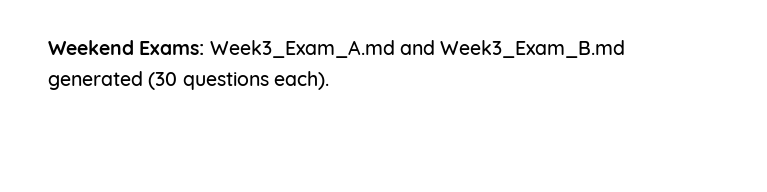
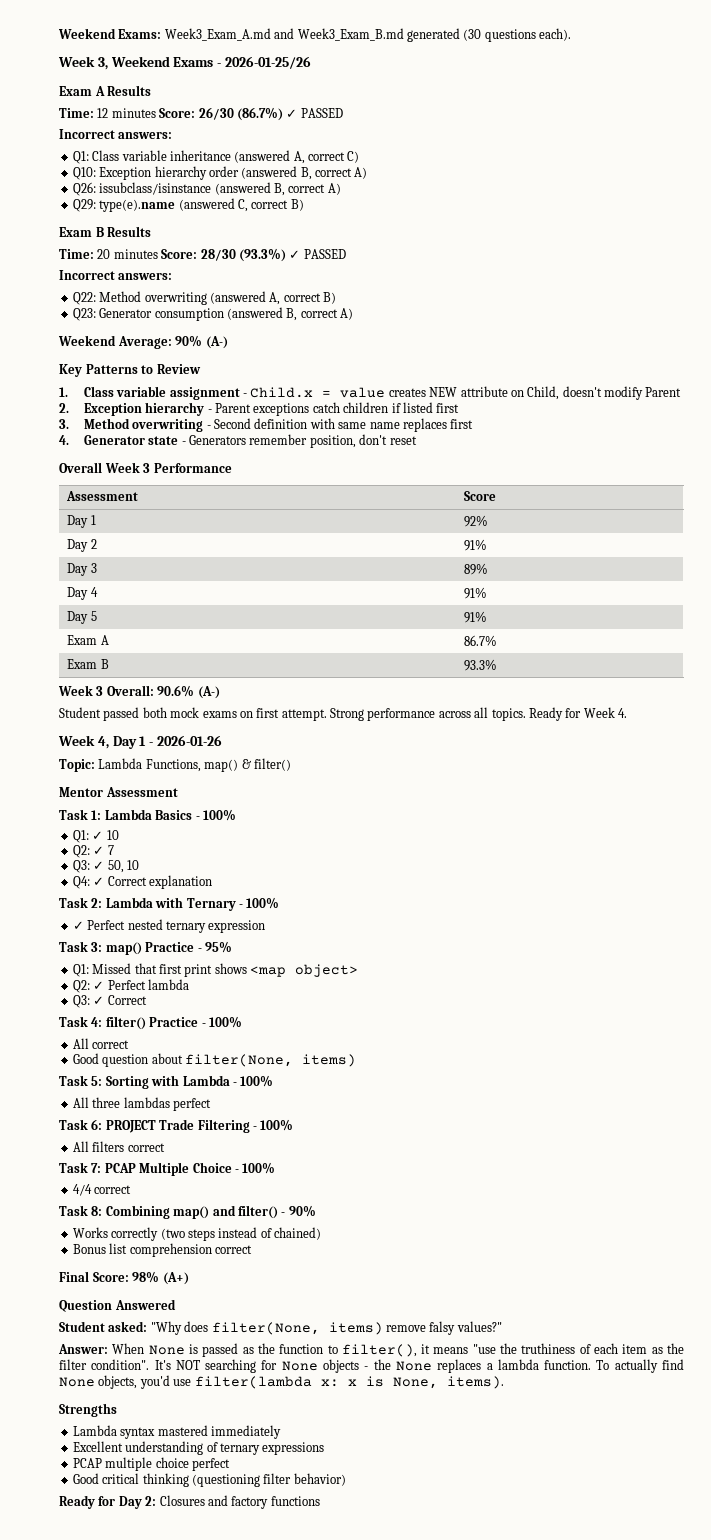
+ Week 3, Weekend Exams - 2026-01-25/26
+ Exam A Results
+ Time: 12 minutes Score: 26/30 (86.7%) ✓ PASSED
+ Incorrect answers:
+ Q1: Class variable inheritance (answered A, correct C)
+ Q10: Exception hierarchy order (answered B, correct A)
+ Q26: issubclass/isinstance (answered B, correct A)
+ Q29: type(e).name (answered C, correct B)
+ Exam B Results
+ Time: 20 minutes Score: 28/30 (93.3%) ✓ PASSED
+ Incorrect answers:
+ Q22: Method overwriting (answered A, correct B)
+ Q23: Generator consumption (answered B, correct A)
+ Weekend Average: 90% (A-)
+ Key Patterns to Review
+ 1. Class variable assignment - Child.x = value creates NEW attribute on Child, doesn't modify Parent
+ 2. Exception hierarchy - Parent exceptions catch children if listed first
+ 3. Method overwriting - Second definition with same name replaces first
+ 4. Generator state - Generators remember position, don't reset
+ Overall Week 3 Performance
+ Assessment | Score
+ Day 1 | 92%
+ Day 2 | 91%
+ Day 3 | 89%
+ Day 4 | 91%
+ Day 5 | 91%
+ Exam A | 86.7%
+ Exam B | 93.3%
+ Week 3 Overall: 90.6% (A-)
+ Student passed both mock exams on first attempt. Strong performance across all topics. Ready for Week 4.
+ Week 4, Day 1 - 2026-01-26
+ Topic: Lambda Functions, map() & filter()
+ Mentor Assessment
+ Task 1: Lambda Basics - 100%
+ Q1: ✓ 10
+ Q2: ✓ 7
+ Q3: ✓ 50, 10
+ Q4: ✓ Correct explanation
+ Task 2: Lambda with Ternary - 100%
+ ✓ Perfect nested ternary expression
+ Task 3: map() Practice - 95%
+ Q1: Missed that first print shows <map object>
+ Q2: ✓ Perfect lambda
+ Q3: ✓ Correct
+ Task 4: filter() Practice - 100%
+ All correct
+ Good question about filter(None, items)
+ Task 5: Sorting with Lambda - 100%
+ All three lambdas perfect
+ Task 6: PROJECT Trade Filtering - 100%
+ All filters correct
+ Task 7: PCAP Multiple Choice - 100%
+ 4/4 correct
+ Task 8: Combining map() and filter() - 90%
+ Works correctly (two steps instead of chained)
+ Bonus list comprehension correct
+ Final Score: 98% (A+)
+ Question Answered
+ Student asked: "Why does filter(None, items) remove falsy values?"
+ Answer: When None is passed as the function to filter(), it means "use the truthiness of each item as the filter condition". It's NOT searching for None objects - the None replaces a lambda function. To actually find None objects, you'd use filter(lambda x: x is None, items).
+ Strengths
+ Lambda syntax mastered immediately
+ Excellent understanding of ternary expressions
+ PCAP multiple choice perfect
+ Good critical thinking (questioning filter behavior)
+ Ready for Day 2: Closures and factory functions

